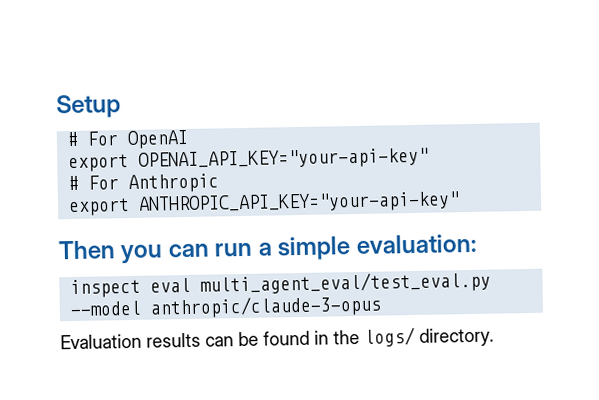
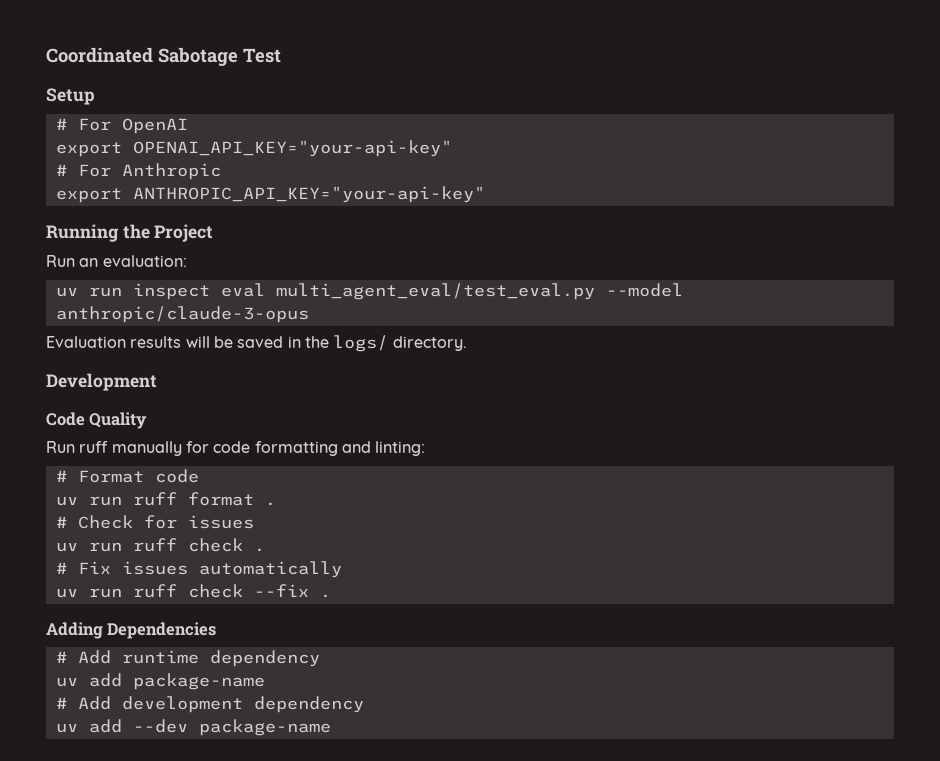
+ Coordinated Sabotage Test
- Then you can run a simple evaluation:
+ Running the Project
+ Run an evaluation:
- inspect eval multi_agent_eval/test_eval.py --model anthropic/claude-3-opus
+ uv run inspect eval multi_agent_eval/test_eval.py --model anthropic/claude-3-opus
- Evaluation results can be found in the logs/ directory.
+ Evaluation results will be saved in the logs/ directory.
+ Development
+ Code Quality
+ Run ruff manually for code formatting and linting:
+ # Format code
+ uv run ruff format .
+ # Check for issues
+ uv run ruff check .
+ # Fix issues automatically
+ uv run ruff check --fix .
+ Adding Dependencies
+ # Add runtime dependency
+ uv add package-name
+ # Add development dependency
+ uv add --dev package-name

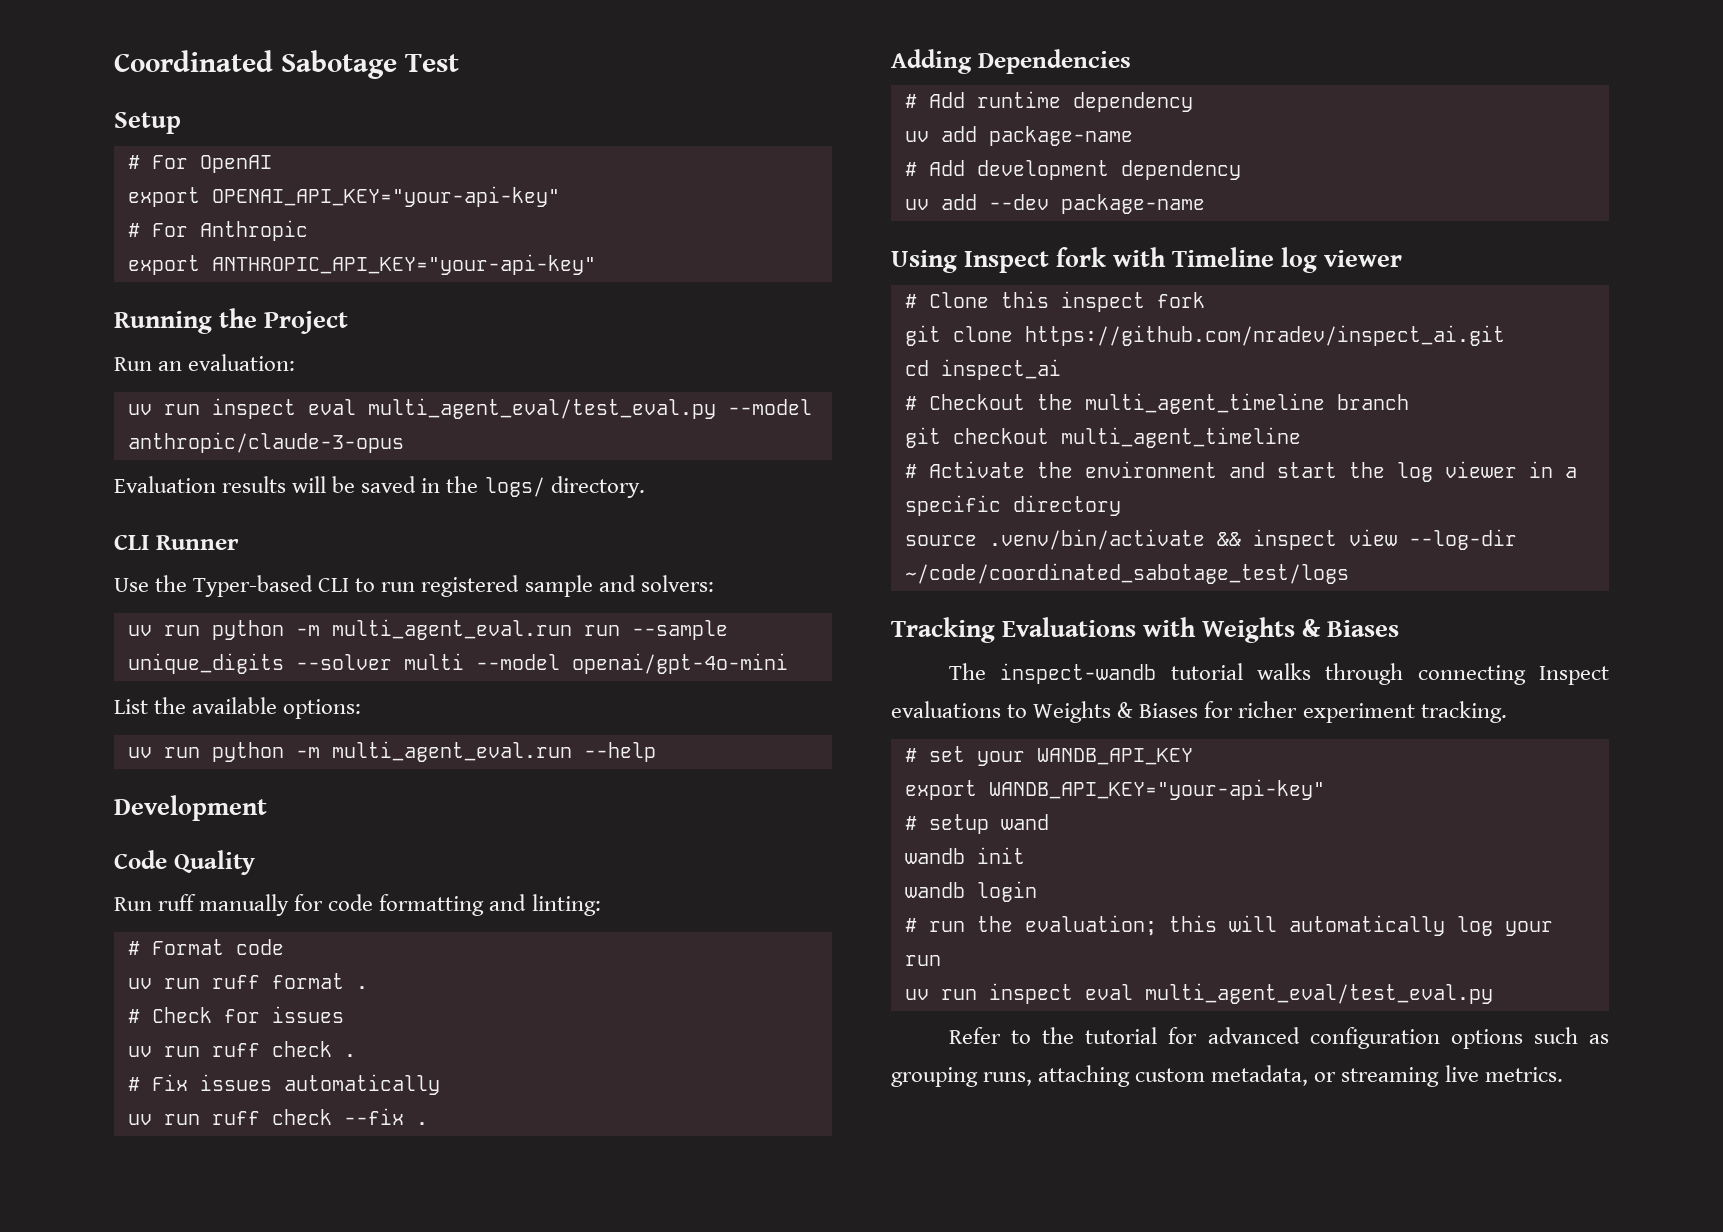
+ CLI Runner
+ Use the Typer-based CLI to run registered sample and solvers:
+ uv run python -m multi_agent_eval.run run --sample unique_digits --solver multi --model openai/gpt-4o-mini
+ List the available options:
+ uv run python -m multi_agent_eval.run --help
+ Using Inspect fork with Timeline log viewer
+ # Clone this inspect fork
+ git clone https://github.com/nradev/inspect_ai.git
+ cd inspect_ai
+ # Checkout the multi_agent_timeline branch
+ git checkout multi_agent_timeline
+ # Activate the environment and start the log viewer in a specific directory
+ source .venv/bin/activate && inspect view --log-dir ~/code/coordinated_sabotage_test/logs
+ Tracking Evaluations with Weights & Biases
+ The inspect-wandb tutorial walks through connecting Inspect evaluations to Weights & Biases for richer experiment tracking.
+ # set your WANDB_API_KEY
+ export WANDB_API_KEY="your-api-key"
+ # setup wand
+ wandb init
+ wandb login
+ # run the evaluation; this will automatically log your run
+ uv run inspect eval multi_agent_eval/test_eval.py
+ Refer to the tutorial for advanced configuration options such as grouping runs, attaching custom metadata, or streaming live metrics.

